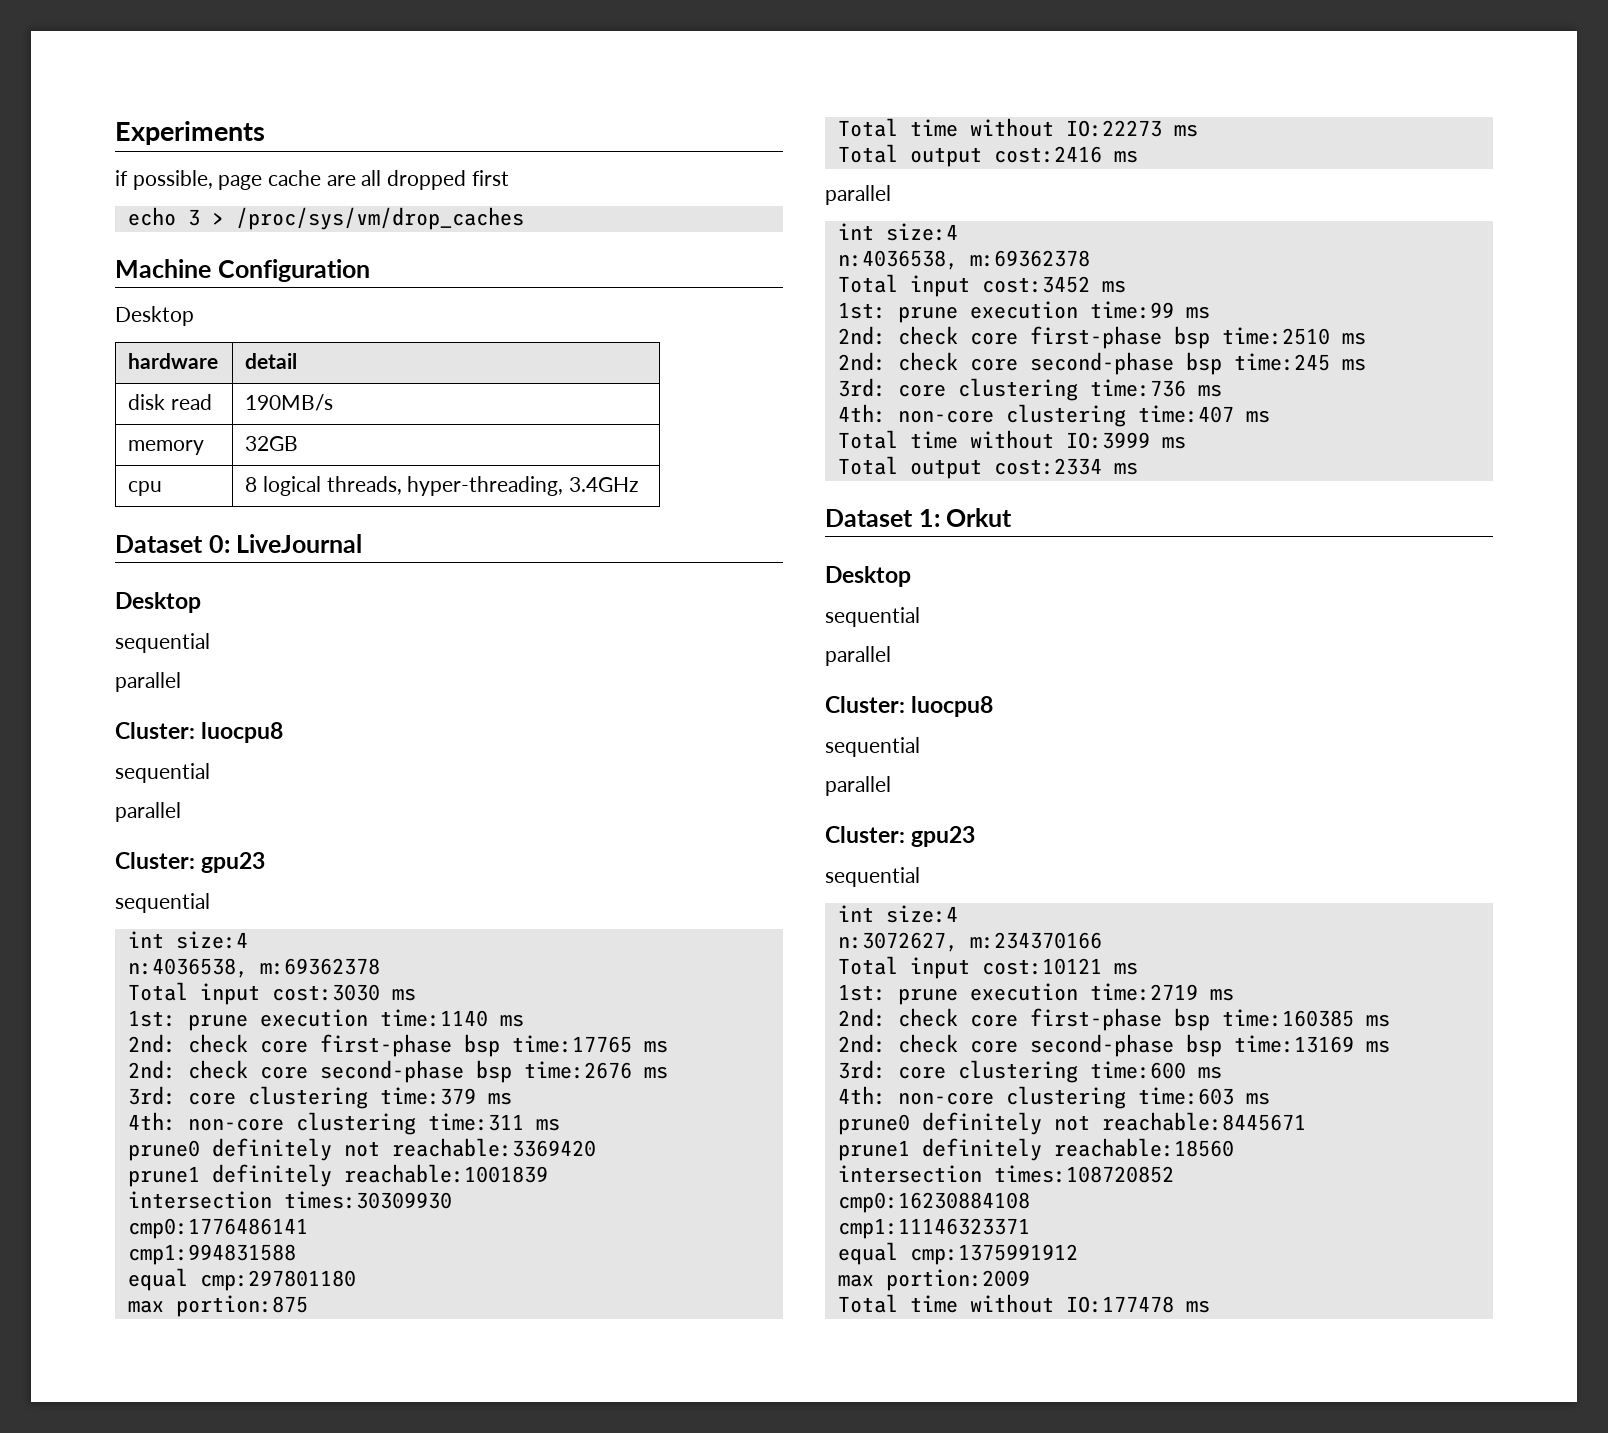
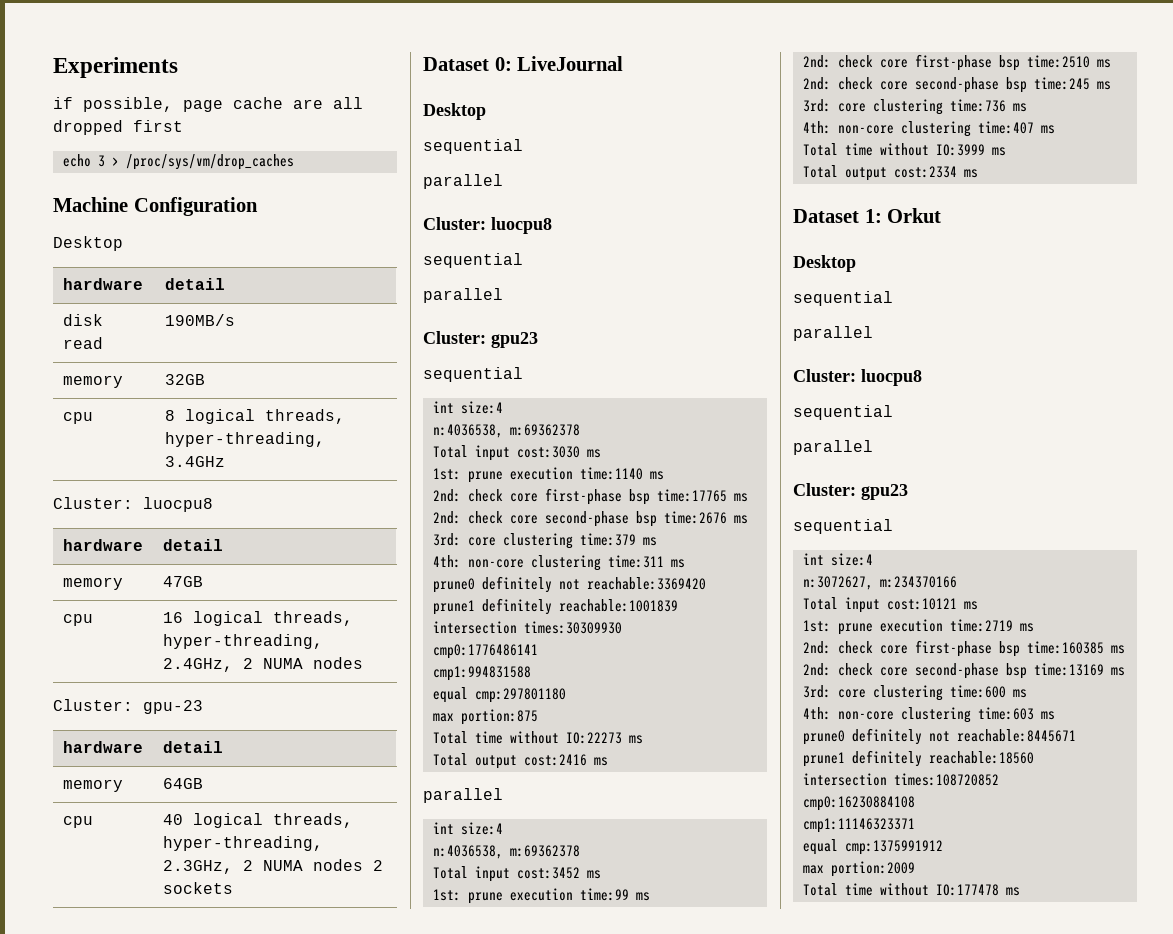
  cpu | 8 logical threads, hyper-threading, 3.4GHz
+ Cluster: luocpu8
+ hardware | detail
+ memory | 47GB
+ cpu | 16 logical threads, hyper-threading, 2.4GHz, 2 NUMA nodes
+ Cluster: gpu-23
+ hardware | detail
+ memory | 64GB
+ cpu | 40 logical threads, hyper-threading, 2.3GHz, 2 NUMA nodes 2 sockets

